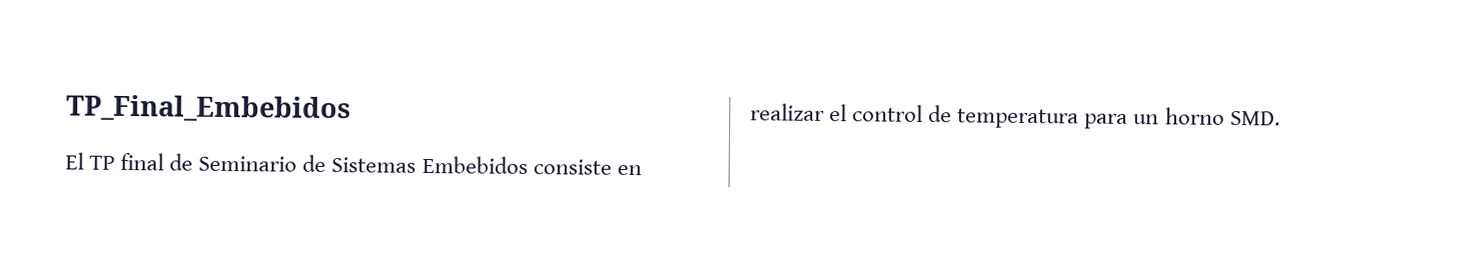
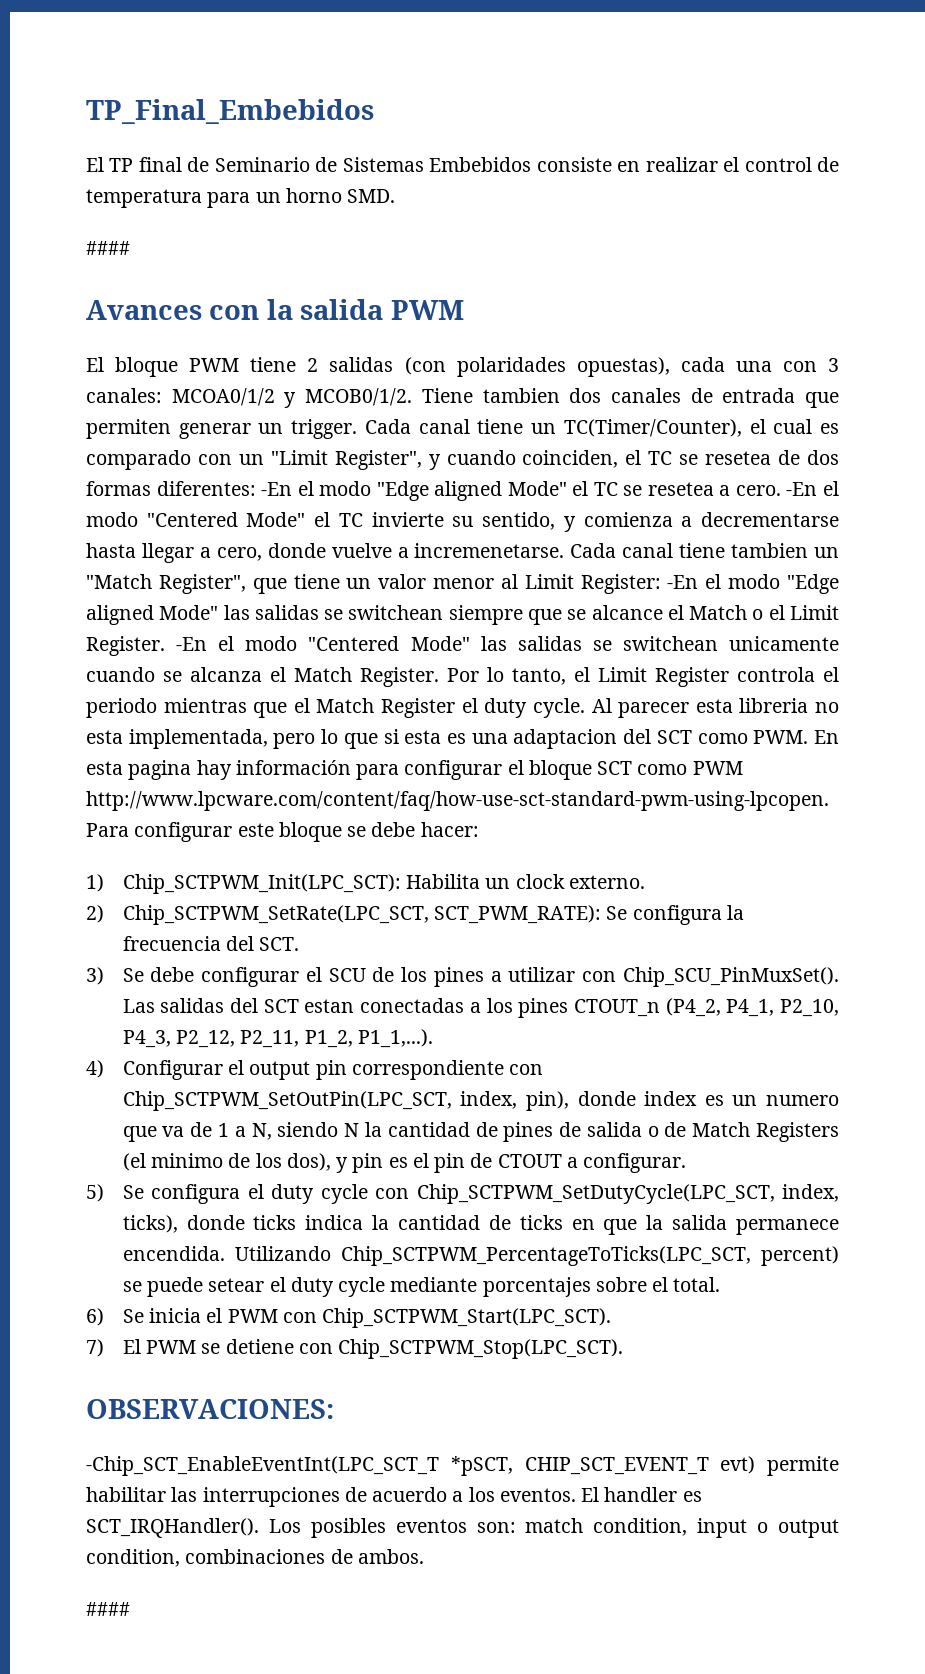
  El TP final de Seminario de Sistemas Embebidos consiste en realizar el control de temperatura para un horno SMD.
+ ####
+ Avances con la salida PWM
+ El bloque PWM tiene 2 salidas (con polaridades opuestas), cada una con 3 canales: MCOA0/1/2 y MCOB0/1/2. Tiene tambien dos canales de entrada que permiten generar un trigger. Cada canal tiene un TC(Timer/Counter), el cual es comparado con un "Limit Register", y cuando coinciden, el TC se resetea de dos formas diferentes: -En el modo "Edge aligned Mode" el TC se resetea a cero. -En el modo "Centered Mode" el TC invierte su sentido, y comienza a decrementarse hasta llegar a cero, donde vuelve a incremenetarse. Cada canal tiene tambien un "Match Register", que tiene un valor menor al Limit Register: -En el modo "Edge aligned Mode" las salidas se switchean siempre que se alcance el Match o el Limit Register. -En el modo "Centered Mode" las salidas se switchean unicamente cuando se alcanza el Match Register. Por lo tanto, el Limit Register controla el periodo mientras que el Match Register el duty cycle. Al parecer esta libreria no esta implementada, pero lo que si esta es una adaptacion del SCT como PWM. En esta pagina hay información para configurar el bloque SCT como PWM http://www.lpcware.com/content/faq/how-use-sct-standard-pwm-using-lpcopen. Para configurar este bloque se debe hacer:
+ 1) Chip_SCTPWM_Init(LPC_SCT): Habilita un clock externo.
+ 2) Chip_SCTPWM_SetRate(LPC_SCT, SCT_PWM_RATE): Se configura la frecuencia del SCT.
+ 3) Se debe configurar el SCU de los pines a utilizar con Chip_SCU_PinMuxSet(). Las salidas del SCT estan conectadas a los pines CTOUT_n (P4_2, P4_1, P2_10, P4_3, P2_12, P2_11, P1_2, P1_1,...).
+ 4) Configurar el output pin correspondiente con Chip_SCTPWM_SetOutPin(LPC_SCT, index, pin), donde index es un numero que va de 1 a N, siendo N la cantidad de pines de salida o de Match Registers (el minimo de los dos), y pin es el pin de CTOUT a configurar.
+ 5) Se configura el duty cycle con Chip_SCTPWM_SetDutyCycle(LPC_SCT, index, ticks), donde ticks indica la cantidad de ticks en que la salida permanece encendida. Utilizando Chip_SCTPWM_PercentageToTicks(LPC_SCT, percent) se puede setear el duty cycle mediante porcentajes sobre el total.
+ 6) Se inicia el PWM con Chip_SCTPWM_Start(LPC_SCT).
+ 7) El PWM se detiene con Chip_SCTPWM_Stop(LPC_SCT).
+ OBSERVACIONES:
+ -Chip_SCT_EnableEventInt(LPC_SCT_T *pSCT, CHIP_SCT_EVENT_T evt) permite habilitar las interrupciones de acuerdo a los eventos. El handler es SCT_IRQHandler(). Los posibles eventos son: match condition, input o output condition, combinaciones de ambos.
+ ####

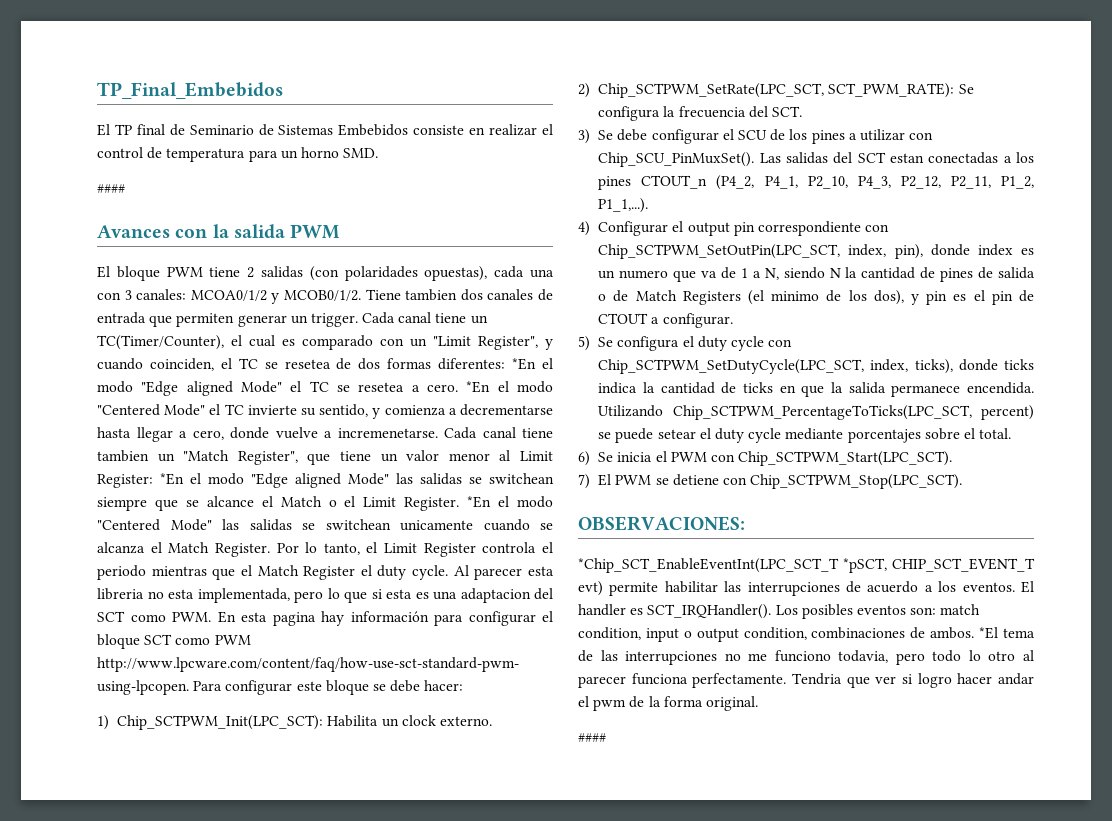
- Cada canal tiene un TC(Timer/Counter), el cual es comparado con un "Limit Register", y cuando coinciden, el TC se resetea de dos formas diferentes: -En el modo "Edge aligned Mode" el TC se resetea a cero.
+ Cada canal tiene un TC(Timer/Counter), el cual es comparado con un "Limit Register", y cuando coinciden, el TC se resetea de dos formas diferentes: *En el modo "Edge aligned Mode" el TC se resetea a cero.
- -En el modo "Centered Mode" el TC invierte su sentido, y comienza a decrementarse hasta llegar a cero, donde vuelve a incremenetarse.
+ *En el modo "Centered Mode" el TC invierte su sentido, y comienza a decrementarse hasta llegar a cero, donde vuelve a incremenetarse.
- Cada canal tiene tambien un "Match Register", que tiene un valor menor al Limit Register: -En el modo "Edge aligned Mode" las salidas se switchean siempre que se alcance el Match o el Limit Register.
+ Cada canal tiene tambien un "Match Register", que tiene un valor menor al Limit Register: *En el modo "Edge aligned Mode" las salidas se switchean siempre que se alcance el Match o el Limit Register.
- -En el modo "Centered Mode" las salidas se switchean unicamente cuando se alcanza el Match Register.
+ *En el modo "Centered Mode" las salidas se switchean unicamente cuando se alcanza el Match Register.
- -Chip_SCT_EnableEventInt(LPC_SCT_T *pSCT, CHIP_SCT_EVENT_T evt) permite habilitar las interrupciones de acuerdo a los eventos.
+ *Chip_SCT_EnableEventInt(LPC_SCT_T *pSCT, CHIP_SCT_EVENT_T evt) permite habilitar las interrupciones de acuerdo a los eventos.
+ *El tema de las interrupciones no me funciono todavia, pero todo lo otro al parecer funciona perfectamente. Tendria que ver si logro hacer andar el pwm de la forma original.

